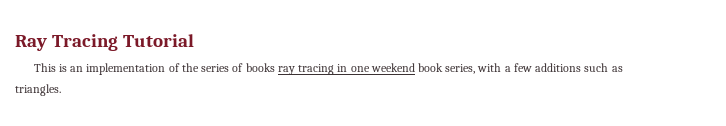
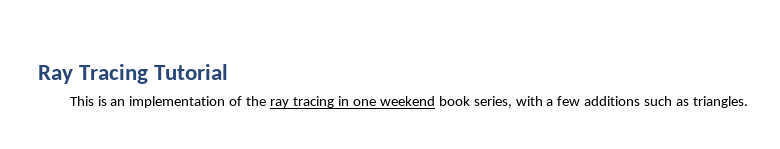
- This is an implementation of the series of books ray tracing in one weekend book series, with a few additions such as triangles.
+ This is an implementation of the ray tracing in one weekend book series, with a few additions such as triangles.

